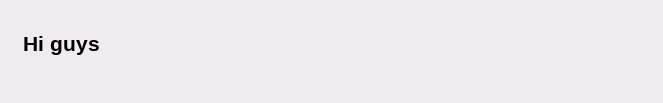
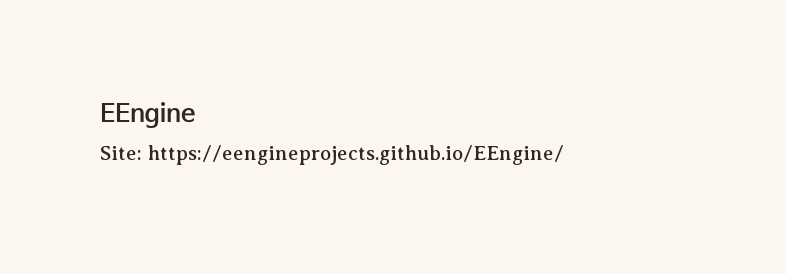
- Hi guys
+ EEngine
+ Site: https://eengineprojects.github.io/EEngine/

